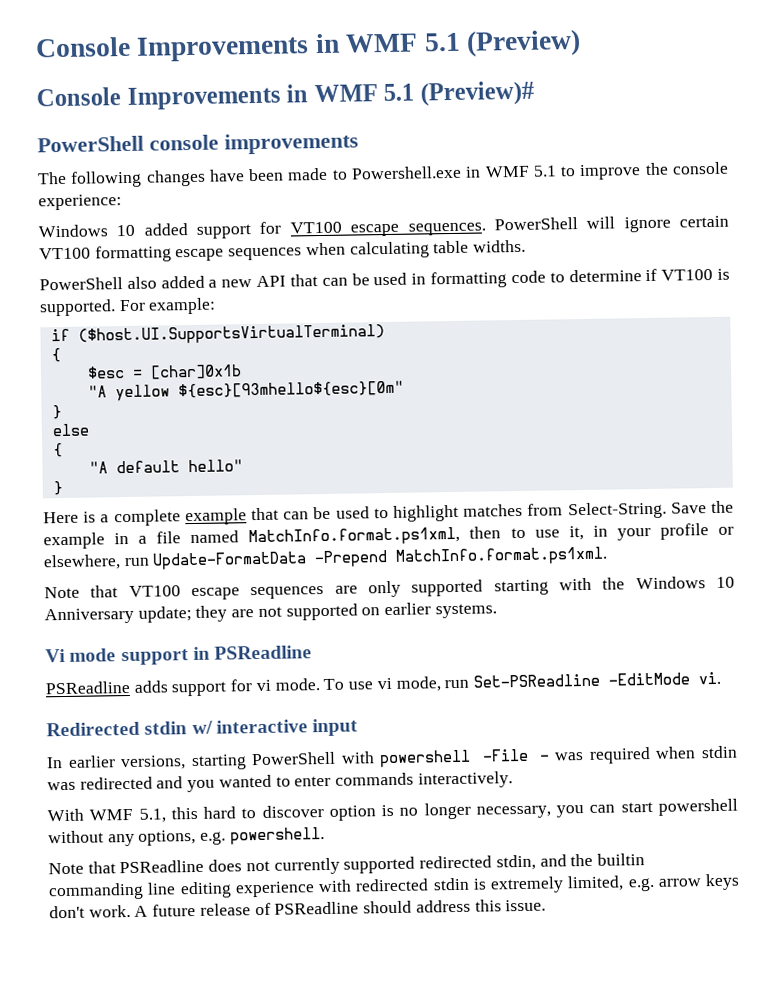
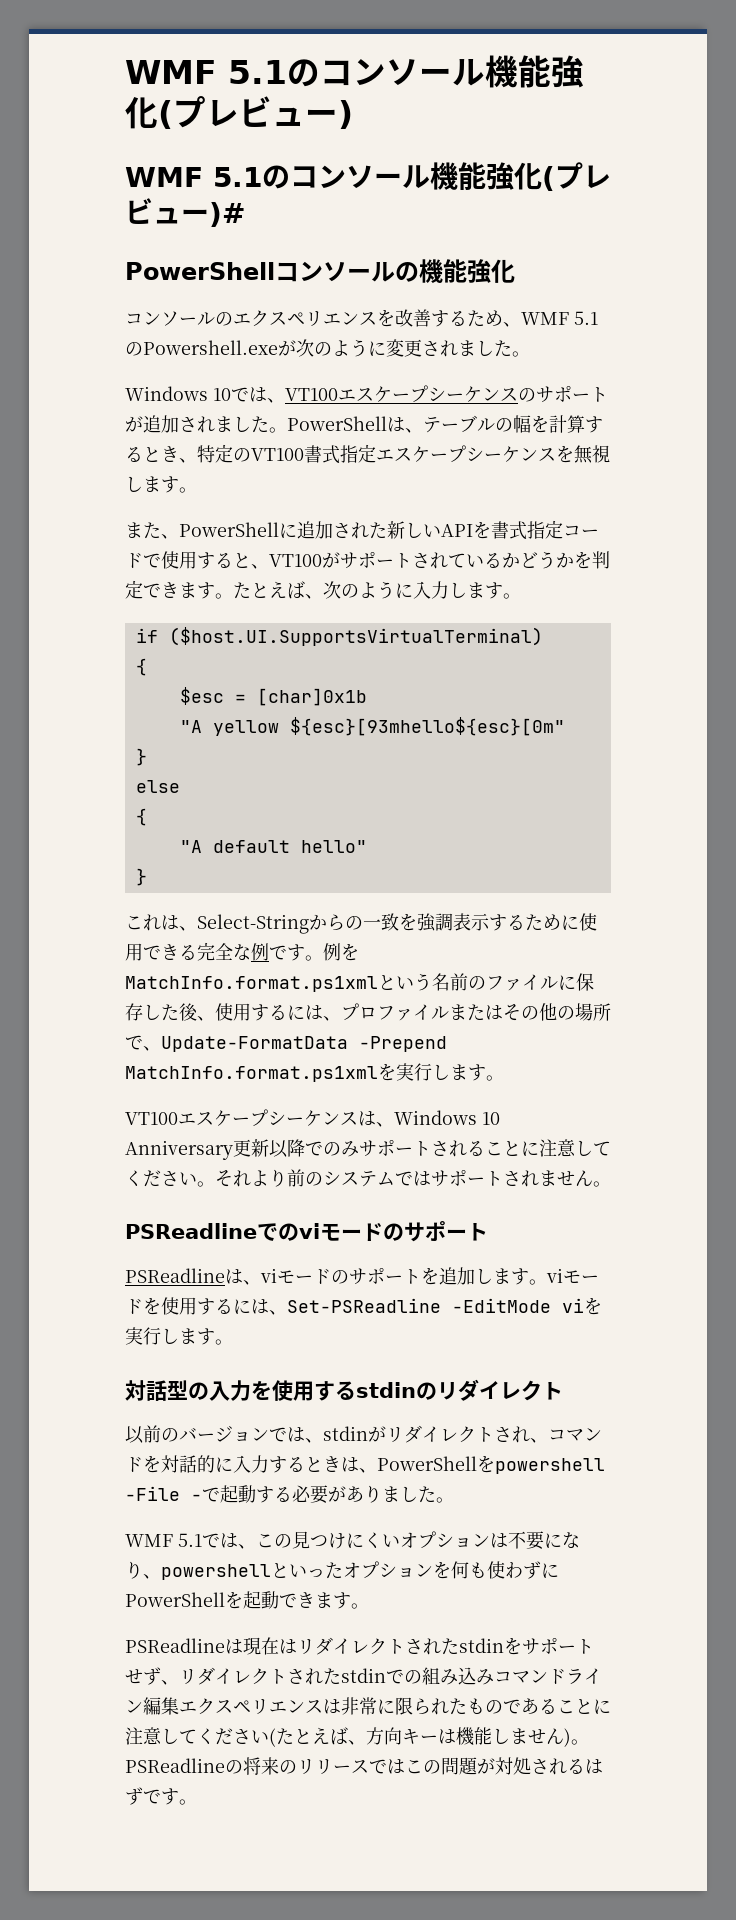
- Console Improvements in WMF 5.1 (Preview)
- Console Improvements in WMF 5.1 (Preview)#
- PowerShell console improvements
- The following changes have been made to Powershell.exe in WMF 5.1 to improve the console experience:
- Windows 10 added support for VT100 escape sequences. PowerShell will ignore certain VT100 formatting escape sequences when calculating table widths.
- PowerShell also added a new API that can be used in formatting code to determine if VT100 is supported. For example:
+ WMF 5.1のコンソール機能強化(プレビュー)
+ WMF 5.1のコンソール機能強化(プレビュー)#
+ PowerShellコンソールの機能強化
+ コンソールのエクスペリエンスを改善するため、WMF 5.1のPowershell.exeが次のように変更されました。
+ Windows 10では、VT100エスケープシーケンスのサポートが追加されました。PowerShellは、テーブルの幅を計算するとき、特定のVT100書式指定エスケープシーケンスを無視します。
+ また、PowerShellに追加された新しいAPIを書式指定コードで使用すると、VT100がサポートされているかどうかを判定できます。たとえば、次のように入力します。
- Here is a complete example that can be used to highlight matches from Select-String. Save the example in a file named MatchInfo.format.ps1xml, then to use it, in your profile or elsewhere, run Update-FormatData -Prepend MatchInfo.format.ps1xml.
- Note that VT100 escape sequences are only supported starting with the Windows 10 Anniversary update; they are not supported on earlier systems.
- Vi mode support in PSReadline
- PSReadline adds support for vi mode. To use vi mode, run Set-PSReadline -EditMode vi.
- Redirected stdin w/ interactive input
- In earlier versions, starting PowerShell with powershell -File - was required when stdin was redirected and you wanted to enter commands interactively.
- With WMF 5.1, this hard to discover option is no longer necessary, you can start powershell without any options, e.g. powershell.
- Note that PSReadline does not currently supported redirected stdin, and the builtin commanding line editing experience with redirected stdin is extremely limited, e.g. arrow keys don't work. A future release of PSReadline should address this issue.
+ これは、Select-Stringからの一致を強調表示するために使用できる完全な例です。例をMatchInfo.format.ps1xmlという名前のファイルに保存した後、使用するには、プロファイルまたはその他の場所で、Update-FormatData -Prepend MatchInfo.format.ps1xmlを実行します。
+ VT100エスケープシーケンスは、Windows 10 Anniversary更新以降でのみサポートされることに注意してください。それより前のシステムではサポートされません。
+ PSReadlineでのviモードのサポート
+ PSReadlineは、viモードのサポートを追加します。viモードを使用するには、Set-PSReadline -EditMode viを実行します。
+ 対話型の入力を使用するstdinのリダイレクト
+ 以前のバージョンでは、stdinがリダイレクトされ、コマンドを対話的に入力するときは、PowerShellをpowershell -File -で起動する必要がありました。
+ WMF 5.1では、この見つけにくいオプションは不要になり、powershellといったオプションを何も使わずにPowerShellを起動できます。
+ PSReadlineは現在はリダイレクトされたstdinをサポートせず、リダイレクトされたstdinでの組み込みコマンドライン編集エクスペリエンスは非常に限られたものであることに注意してください(たとえば、方向キーは機能しません)。PSReadlineの将来のリリースではこの問題が対処されるはずです。

